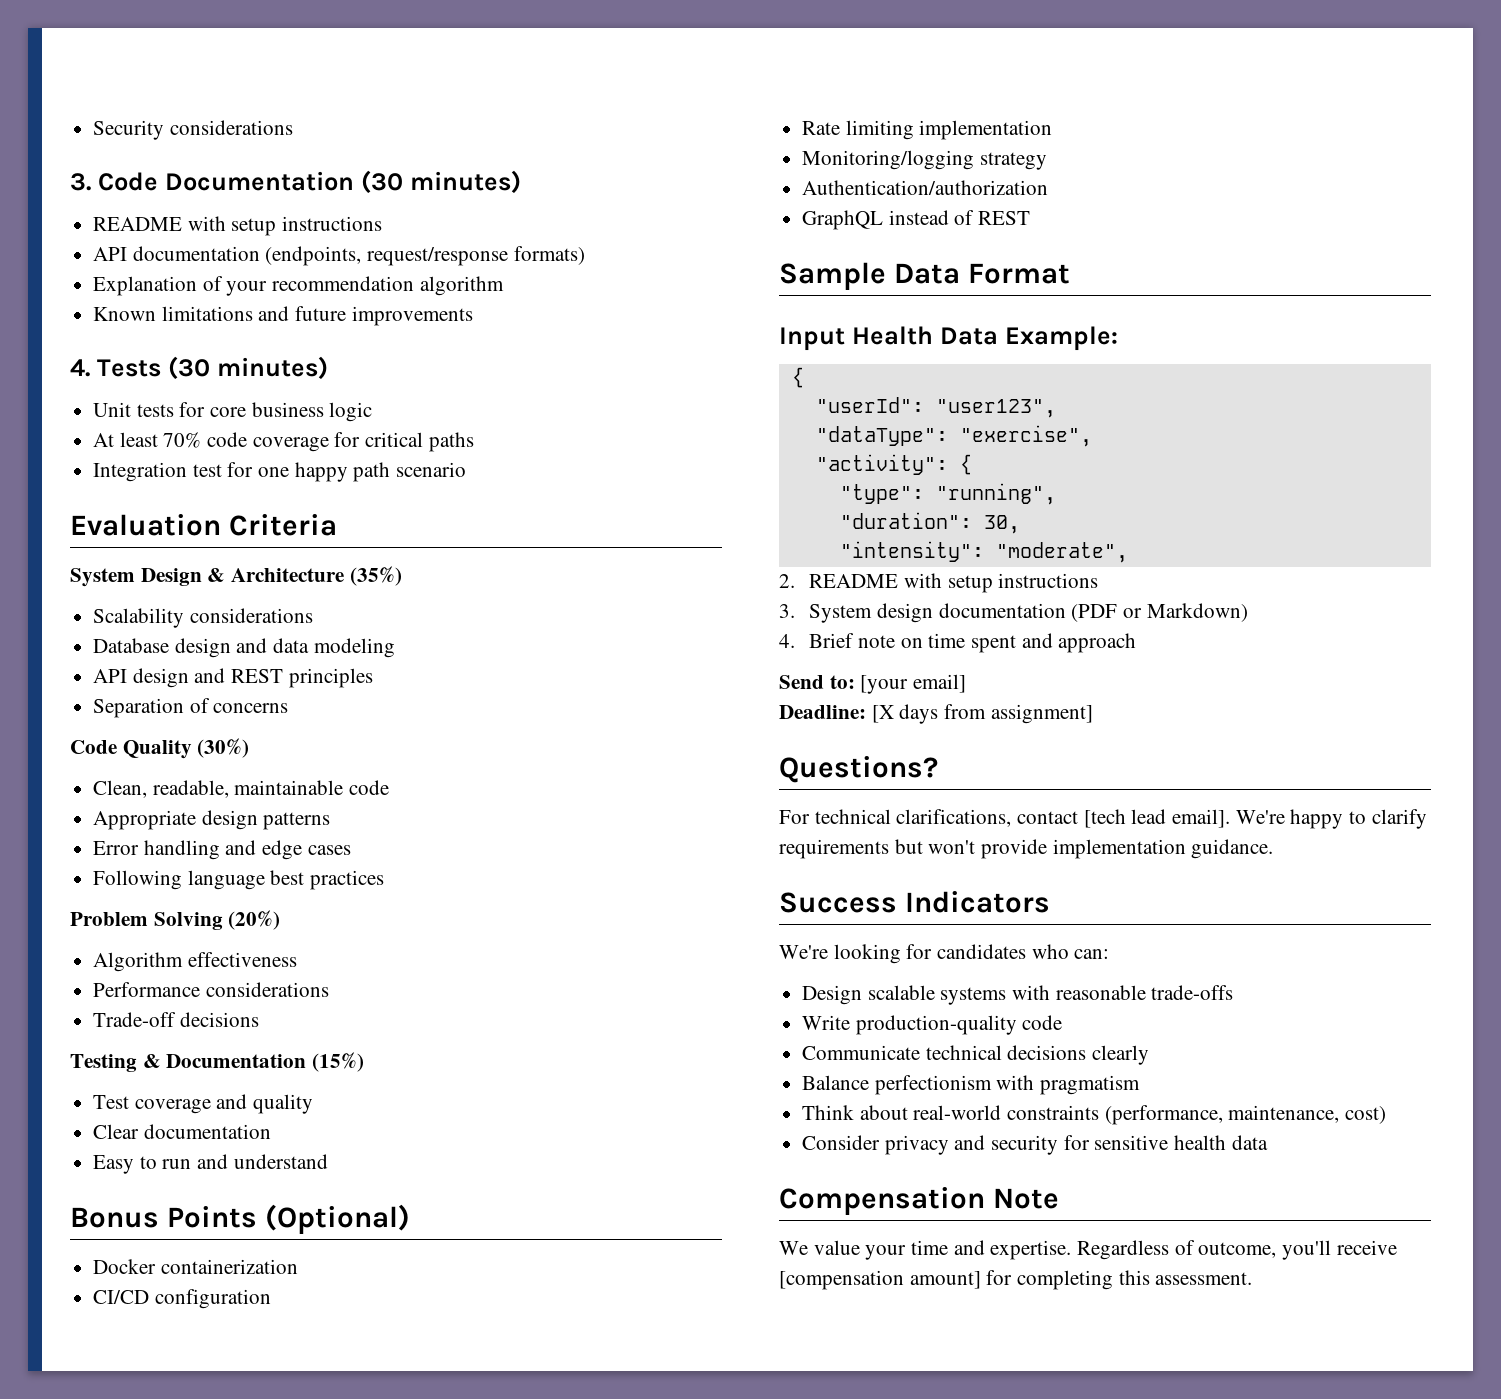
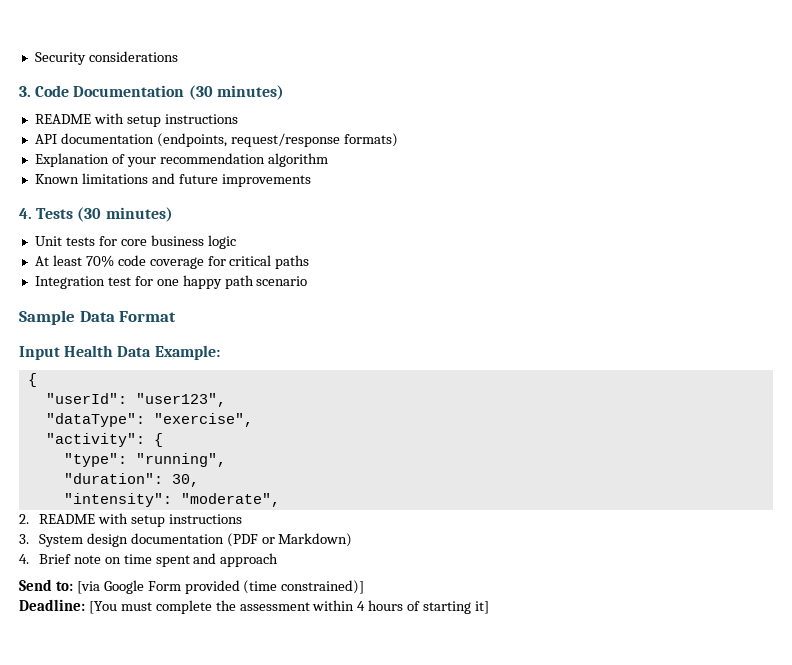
- Evaluation Criteria
- System Design & Architecture (35%)
- Scalability considerations
- Database design and data modeling
- API design and REST principles
- Separation of concerns
- Code Quality (30%)
- Clean, readable, maintainable code
- Appropriate design patterns
- Error handling and edge cases
- Following language best practices
- Problem Solving (20%)
- Algorithm effectiveness
- Performance considerations
- Trade-off decisions
- Testing & Documentation (15%)
- Test coverage and quality
- Clear documentation
- Easy to run and understand
- Bonus Points (Optional)
- Docker containerization
- CI/CD configuration
- Rate limiting implementation
- Monitoring/logging strategy
- Authentication/authorization
- GraphQL instead of REST
- Send to: [your email]
- Deadline: [X days from assignment]
- Questions?
- For technical clarifications, contact [tech lead email]. We're happy to clarify requirements but won't provide implementation guidance.
- Success Indicators
- We're looking for candidates who can:
- Design scalable systems with reasonable trade-offs
- Write production-quality code
- Communicate technical decisions clearly
- Balance perfectionism with pragmatism
- Think about real-world constraints (performance, maintenance, cost)
- Consider privacy and security for sensitive health data
- Compensation Note
- We value your time and expertise. Regardless of outcome, you'll receive [compensation amount] for completing this assessment.
+ Send to: [via Google Form provided (time constrained)]
+ Deadline: [You must complete the assessment within 4 hours of starting it]

